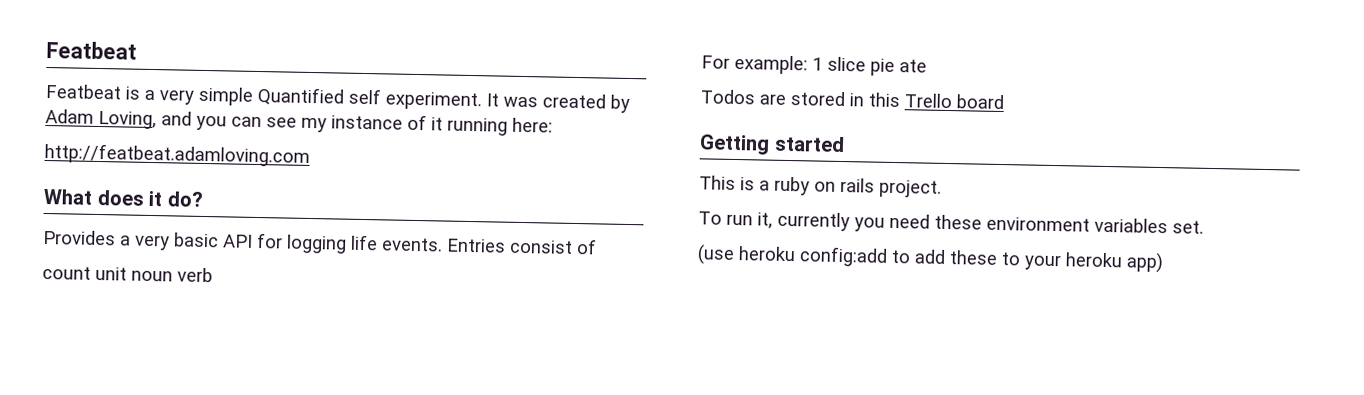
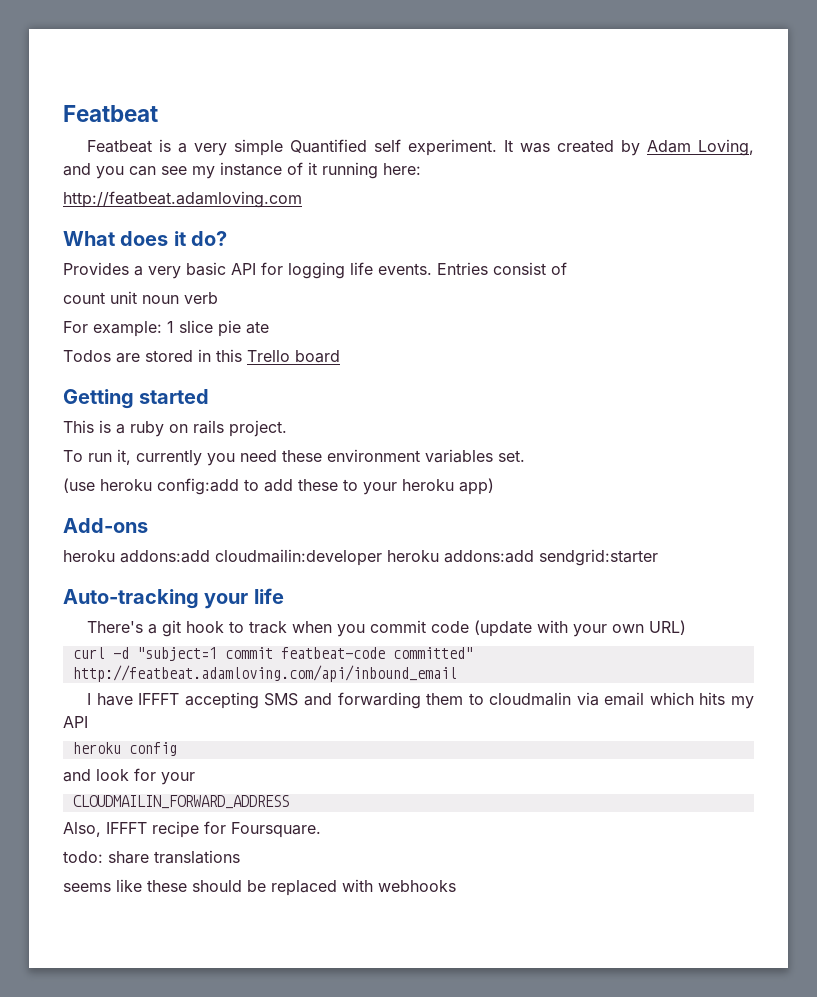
+ Add-ons
+ heroku addons:add cloudmailin:developer heroku addons:add sendgrid:starter
+ Auto-tracking your life
+ There's a git hook to track when you commit code (update with your own URL)
+ curl -d "subject=1 commit featbeat-code committed" http://featbeat.adamloving.com/api/inbound_email
+ I have IFFFT accepting SMS and forwarding them to cloudmalin via email which hits my API
+ heroku config
+ and look for your
+ CLOUDMAILIN_FORWARD_ADDRESS
+ Also, IFFFT recipe for Foursquare.
+ todo: share translations
+ seems like these should be replaced with webhooks

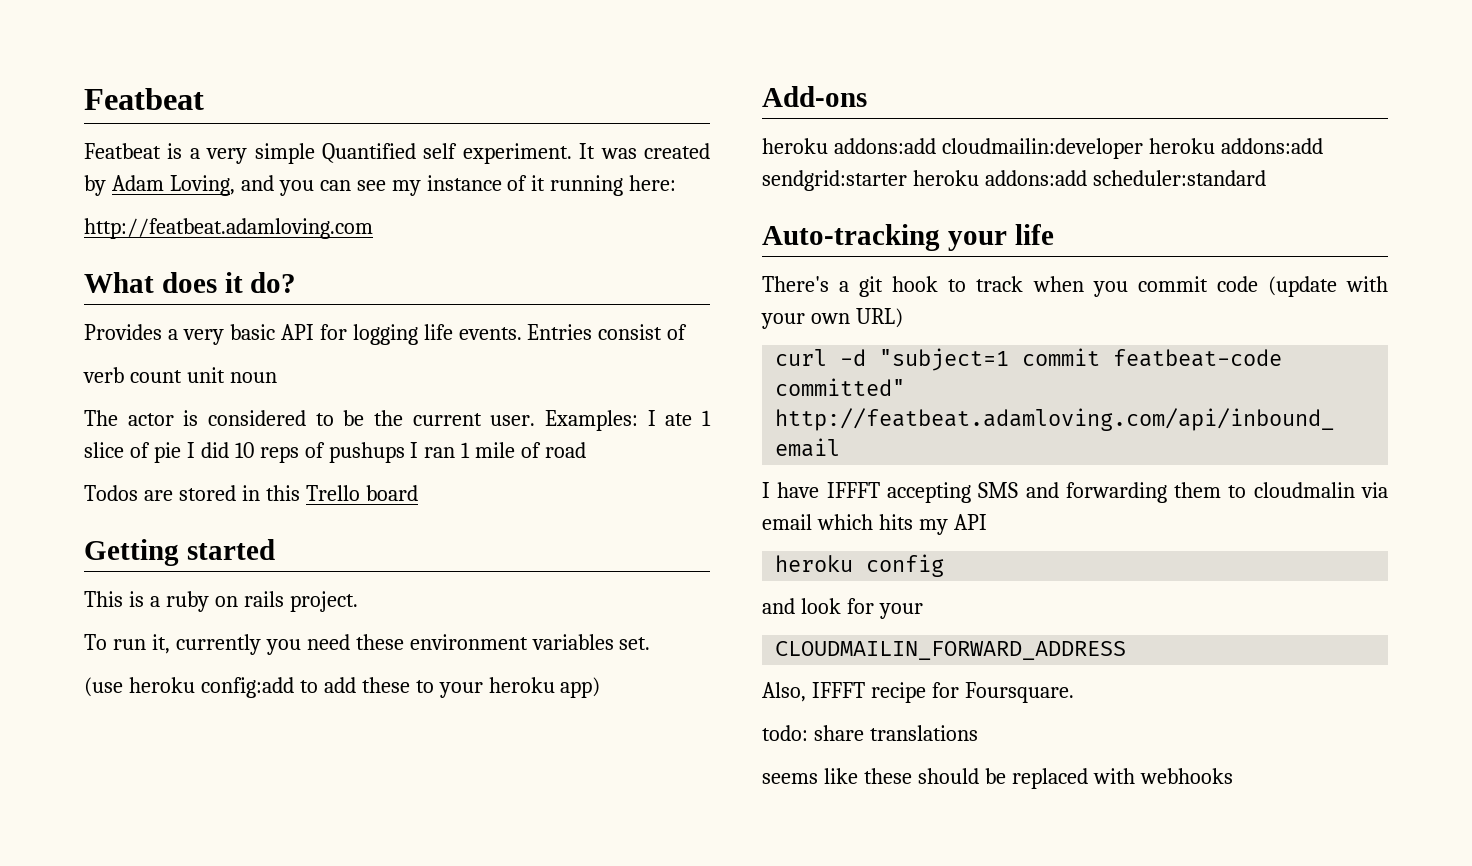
- count unit noun verb
- For example: 1 slice pie ate
+ verb count unit noun
+ The actor is considered to be the current user. Examples: I ate 1 slice of pie I did 10 reps of pushups I ran 1 mile of road
- heroku addons:add cloudmailin:developer heroku addons:add sendgrid:starter
+ heroku addons:add cloudmailin:developer heroku addons:add sendgrid:starter heroku addons:add scheduler:standard

